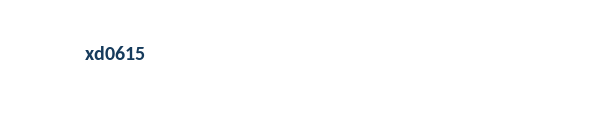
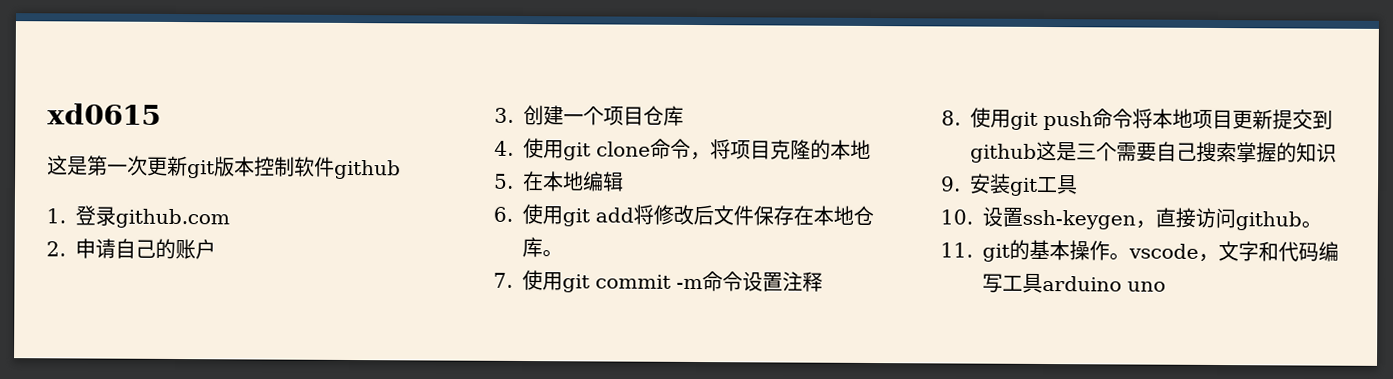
+ 这是第一次更新git版本控制软件github
+ 1.登录github.com
+ 2.申请自己的账户
+ 3.创建一个项目仓库
+ 4.使用git clone命令，将项目克隆的本地
+ 5.在本地编辑
+ 6.使用git add将修改后文件保存在本地仓库。
+ 7.使用git commit -m命令设置注释
+ 8.使用git push命令将本地项目更新提交到github这是三个需要自己搜索掌握的知识
+ 9.安装git工具
+ 10.设置ssh-keygen，直接访问github。
+ 11. git的基本操作。vscode，文字和代码编写工具arduino uno

